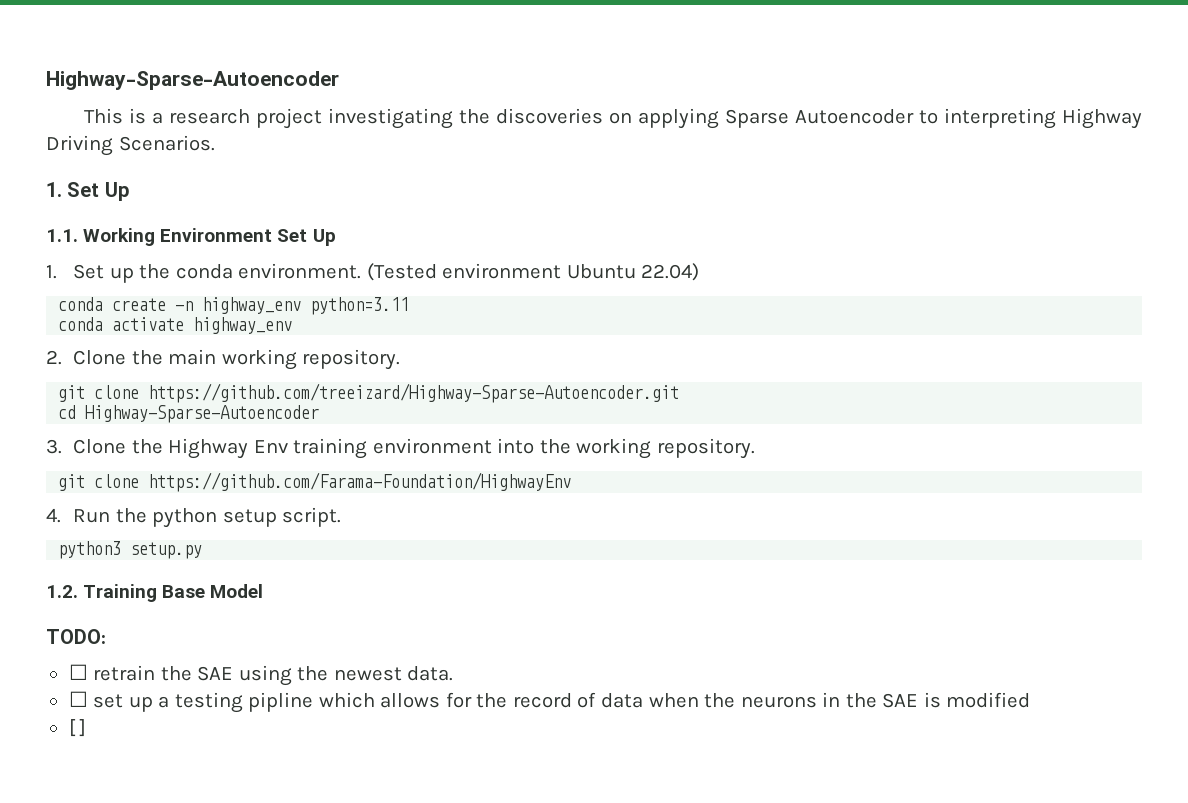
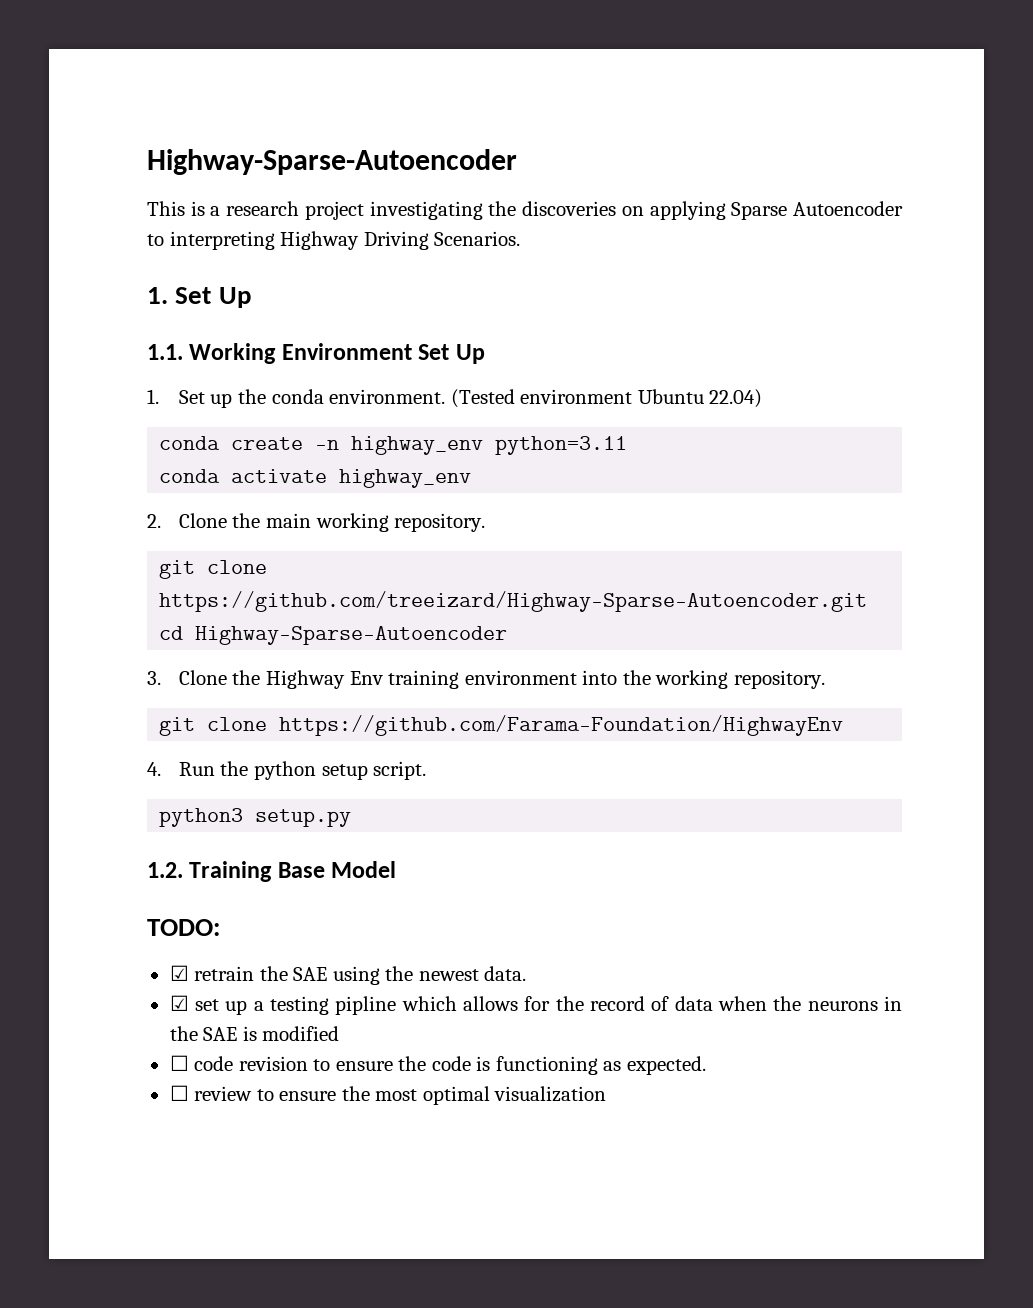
- ☐ retrain the SAE using the newest data.
+ ☑ retrain the SAE using the newest data.
- ☐ set up a testing pipline which allows for the record of data when the neurons in the SAE is modified
+ ☑ set up a testing pipline which allows for the record of data when the neurons in the SAE is modified
- [ ]
+ ☐ code revision to ensure the code is functioning as expected.
+ ☐ review to ensure the most optimal visualization

